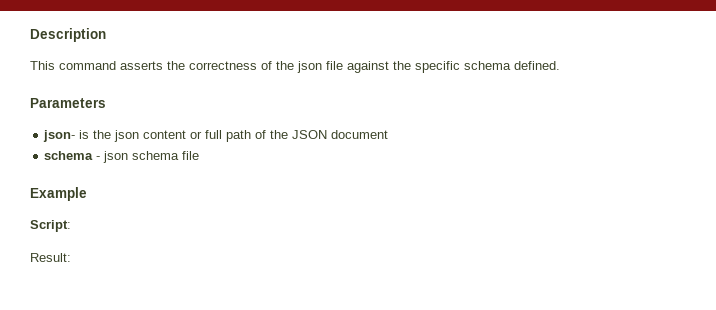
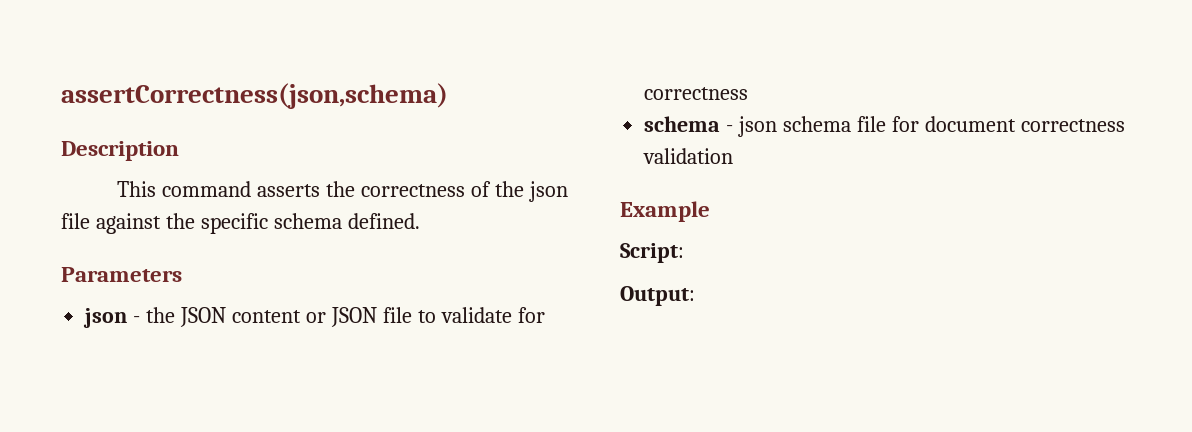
+ assertCorrectness(json,schema)
- json- is the json content or full path of the JSON document
+ json - the JSON content or JSON file to validate for correctness
- schema - json schema file
+ schema - json schema file for document correctness validation
- Result:
+ Output:

